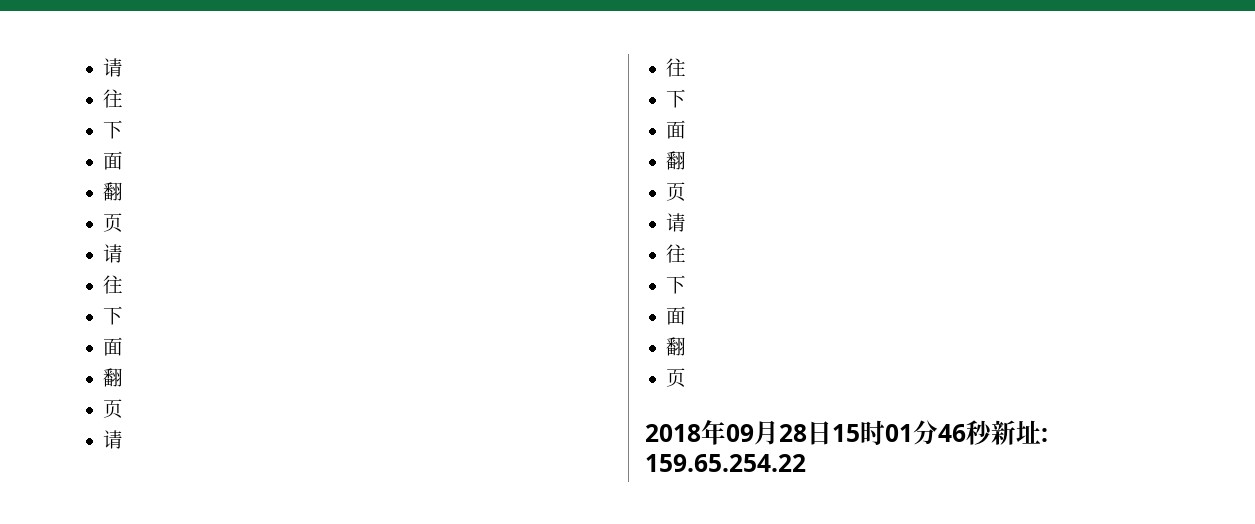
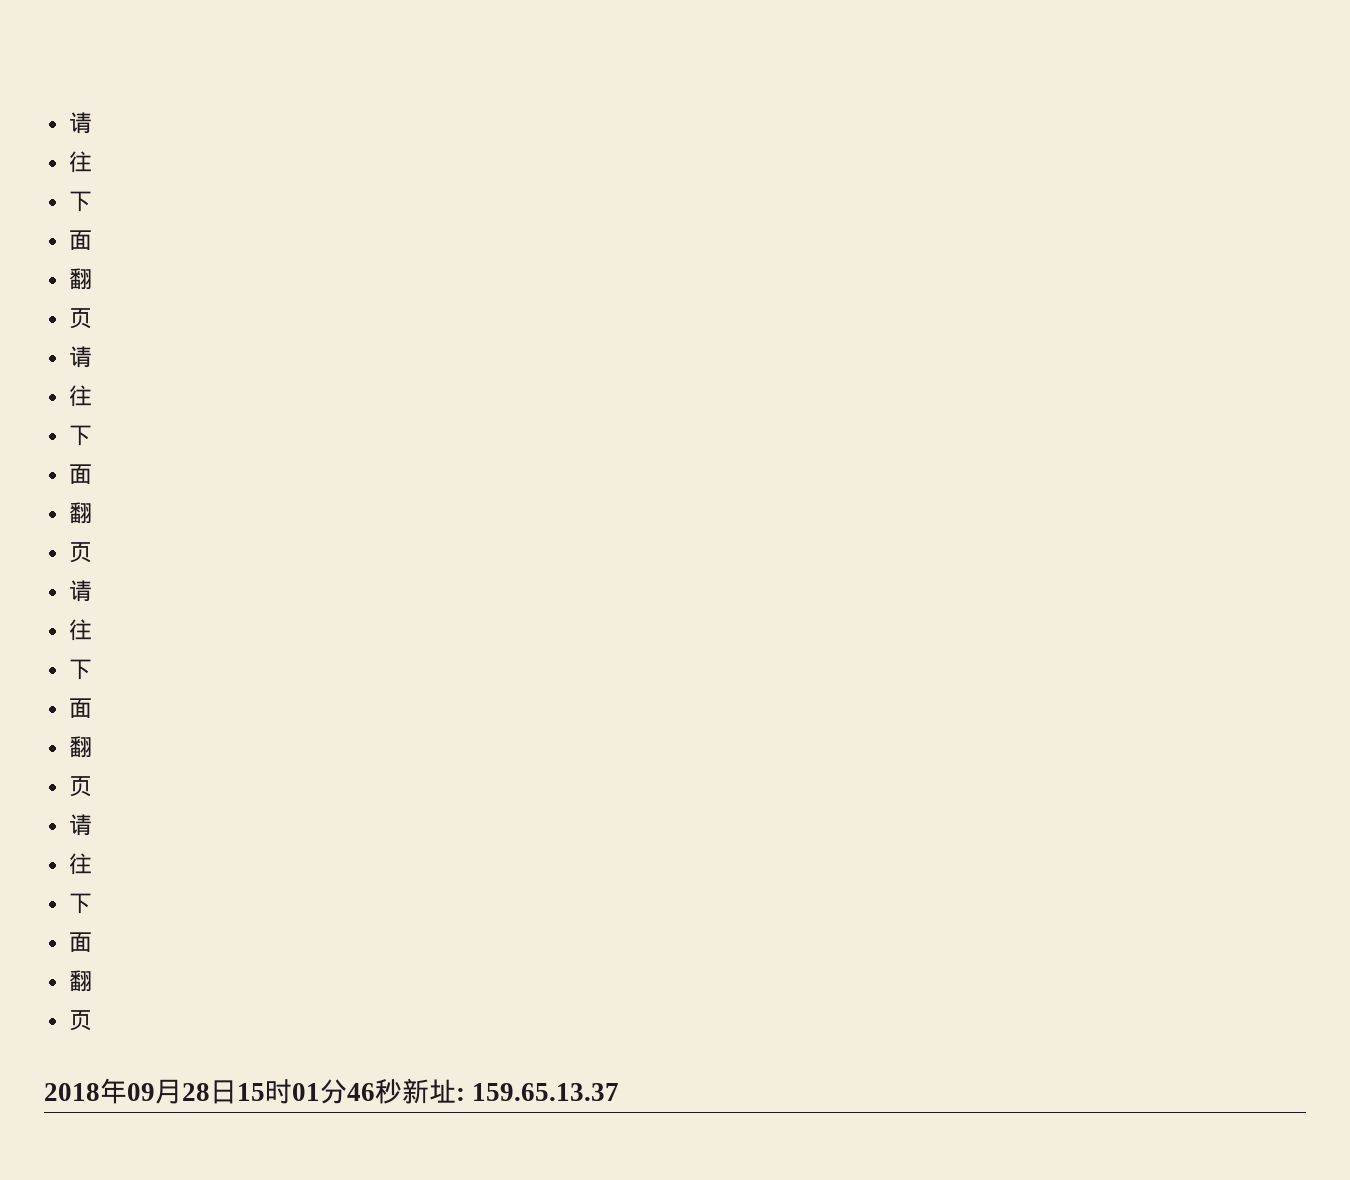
- 2018年09月28日15时01分46秒新址: 159.65.254.22
+ 2018年09月28日15时01分46秒新址: 159.65.13.37

